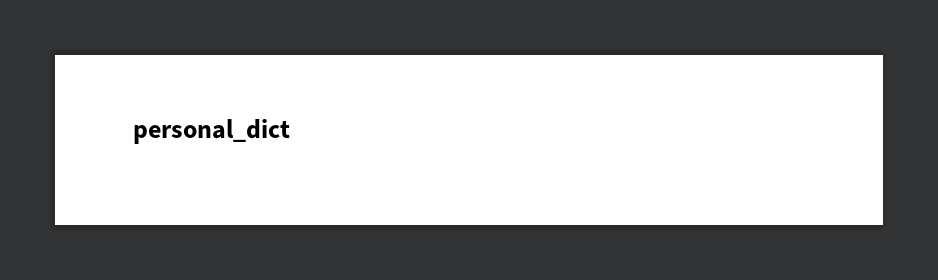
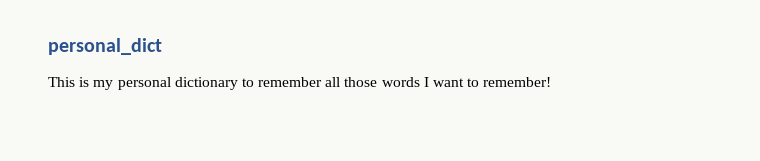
+ This is my personal dictionary to remember all those words I want to remember!

